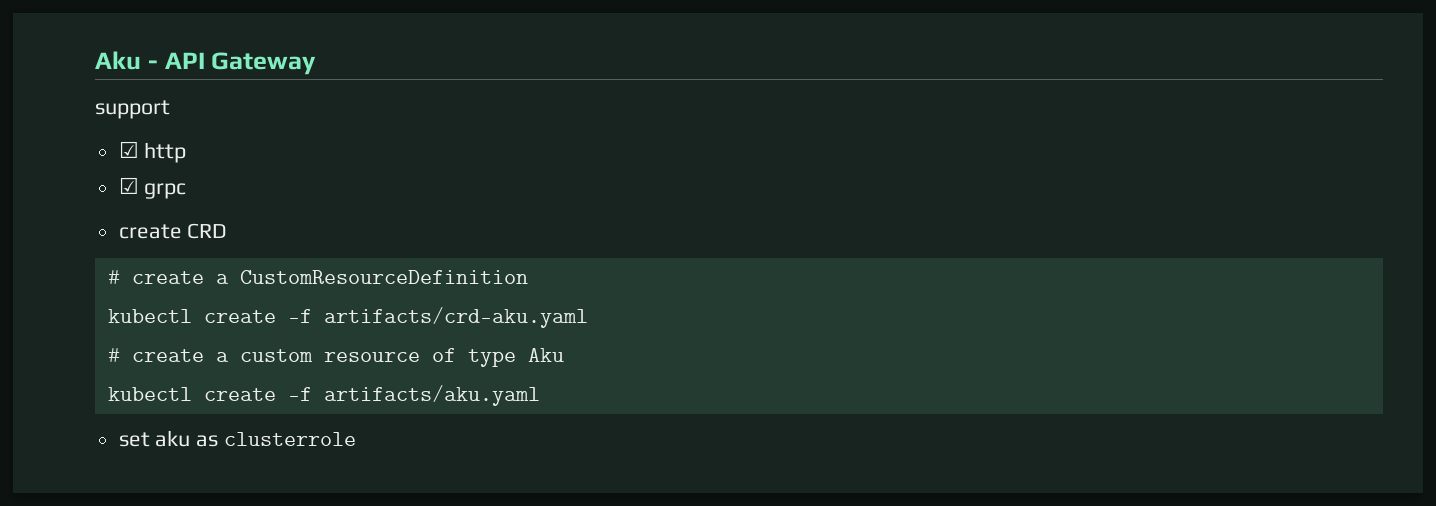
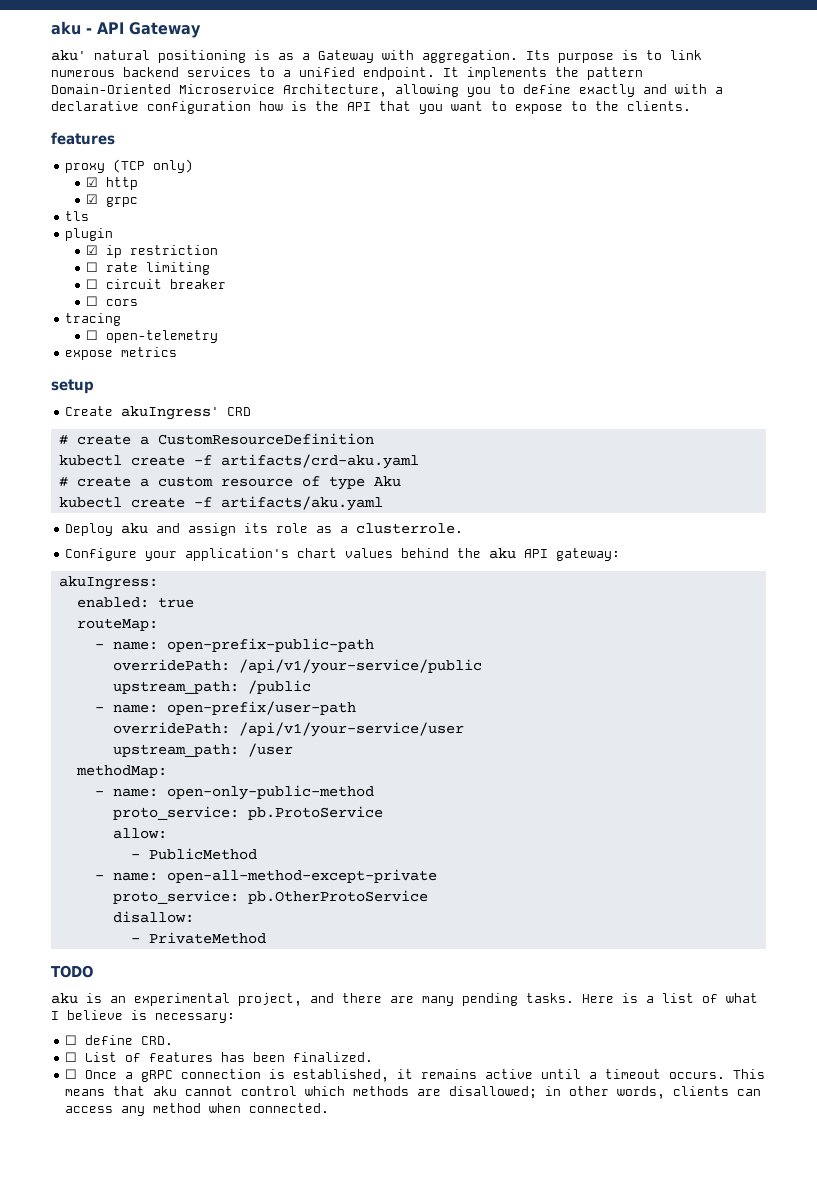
- Aku - API Gateway
+ aku - API Gateway
- support
+ aku' natural positioning is as a Gateway with aggregation. Its purpose is to link numerous backend services to a unified endpoint. It implements the pattern Domain-Oriented Microservice Architecture, allowing you to define exactly and with a declarative configuration how is the API that you want to expose to the clients.
+ features
+ proxy (TCP only)
  ☑ http
  ☑ grpc
- create CRD
+ tls
+ plugin
+ ☑ ip restriction
+ ☐ rate limiting
+ ☐ circuit breaker
+ ☐ cors
+ tracing
+ ☐ open-telemetry
+ expose metrics
+ setup
+ Create akuIngress' CRD
- set aku as clusterrole
+ Deploy aku and assign its role as a clusterrole.
+ Configure your application's chart values behind the aku API gateway:
+ akuIngress:
+ enabled: true
+ routeMap:
+ - name: open-prefix-public-path
+ overridePath: /api/v1/your-service/public
+ upstream_path: /public
+ - name: open-prefix/user-path
+ overridePath: /api/v1/your-service/user
+ upstream_path: /user
+ methodMap:
+ - name: open-only-public-method
+ proto_service: pb.ProtoService
+ allow:
+ - PublicMethod
+ - name: open-all-method-except-private
+ proto_service: pb.OtherProtoService
+ disallow:
+ - PrivateMethod
+ TODO
+ aku is an experimental project, and there are many pending tasks. Here is a list of what I believe is necessary:
+ ☐ define CRD.
+ ☐ List of features has been finalized.
+ ☐ Once a gRPC connection is established, it remains active until a timeout occurs. This means that aku cannot control which methods are disallowed; in other words, clients can access any method when connected.

